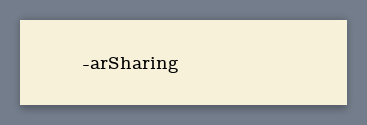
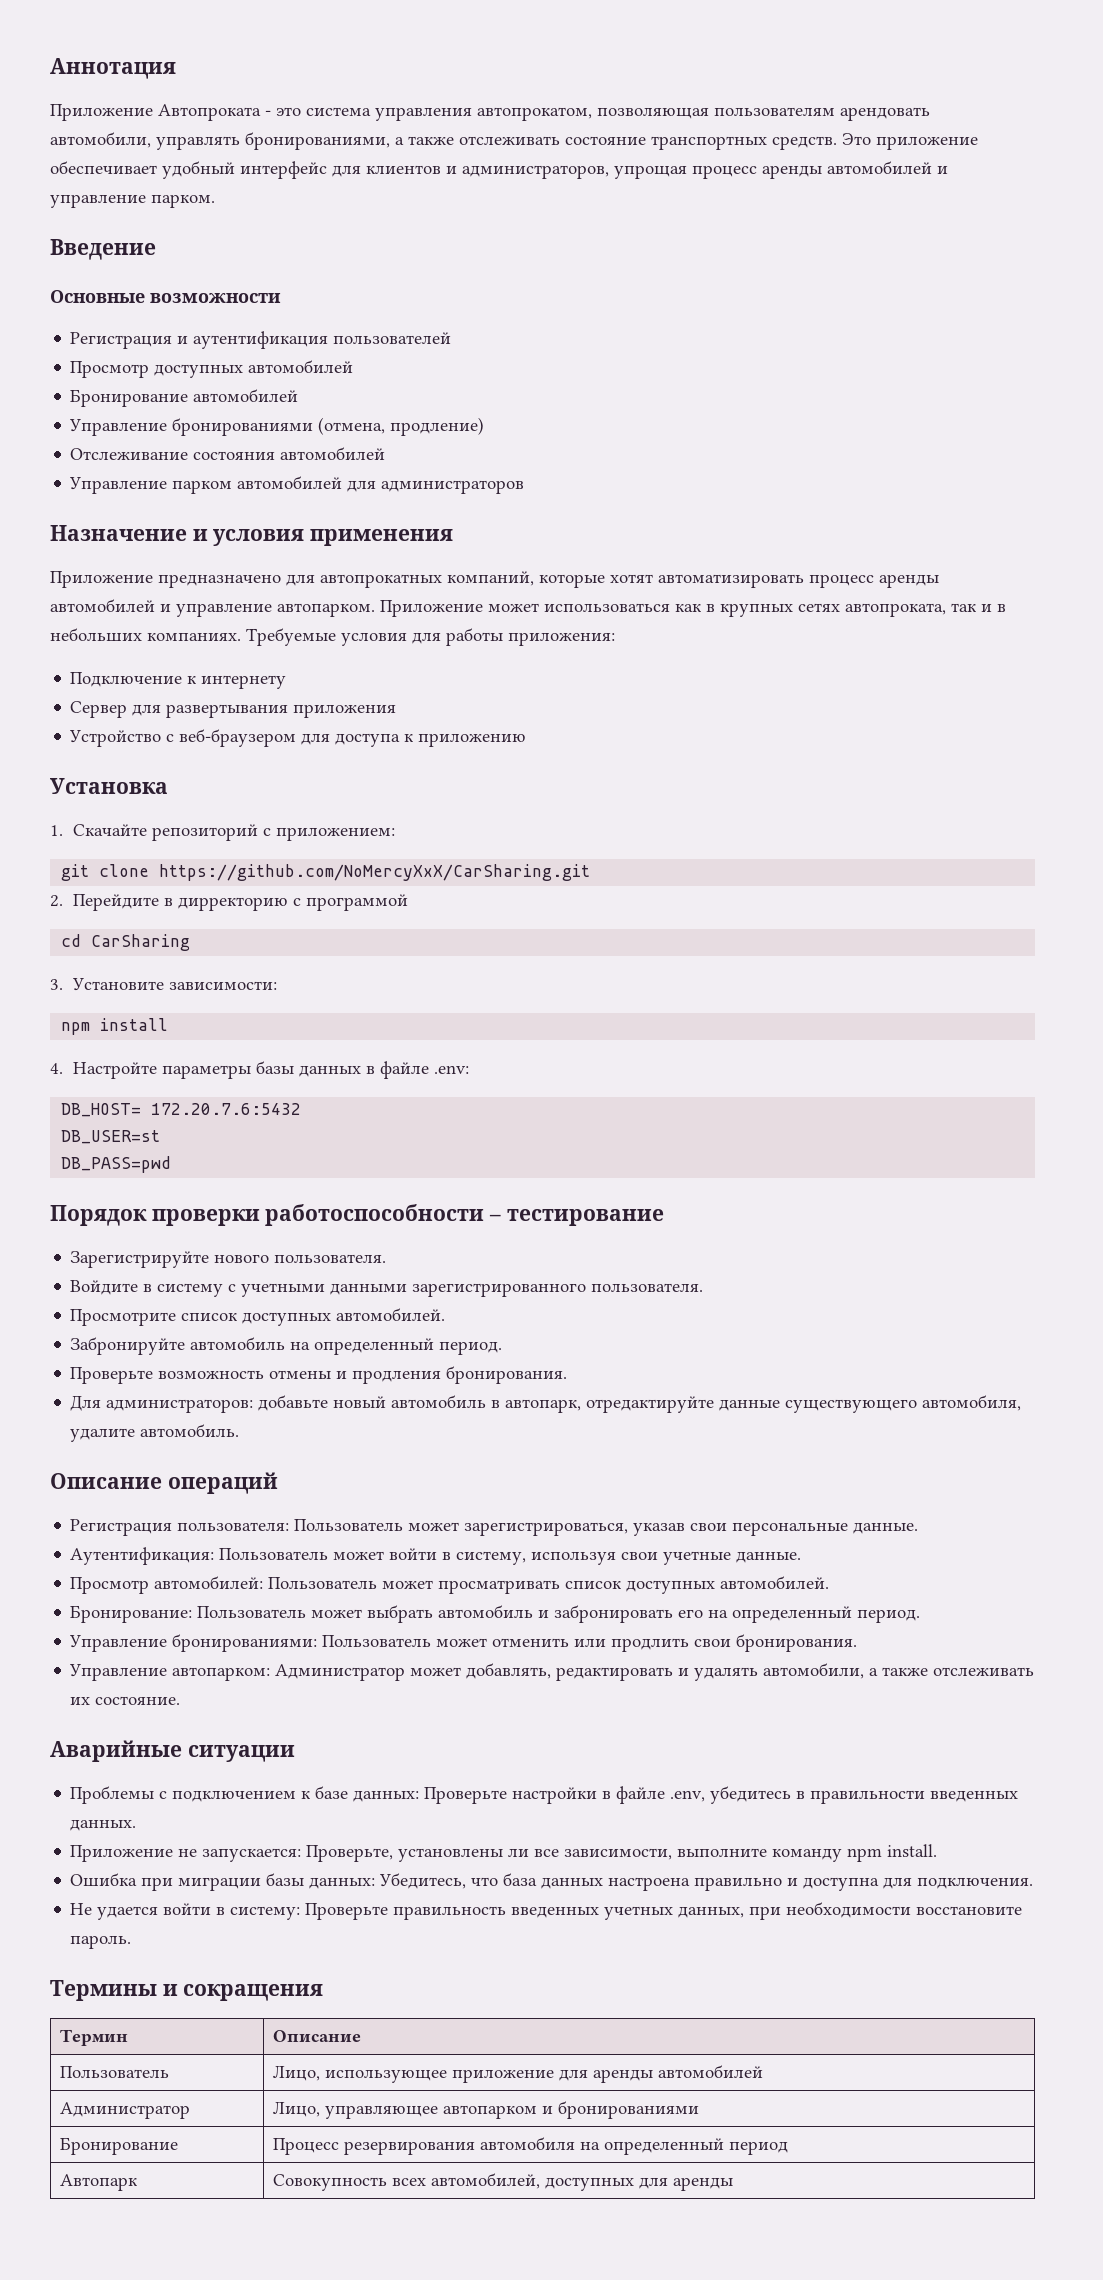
- -arSharing
+ Аннотация
+ Приложение Автопроката - это система управления автопрокатом, позволяющая пользователям арендовать автомобили, управлять бронированиями, а также отслеживать состояние транспортных средств. Это приложение обеспечивает удобный интерфейс для клиентов и администраторов, упрощая процесс аренды автомобилей и управление парком.
+ Введение
+ Основные возможности
+ Регистрация и аутентификация пользователей
+ Просмотр доступных автомобилей
+ Бронирование автомобилей
+ Управление бронированиями (отмена, продление)
+ Отслеживание состояния автомобилей
+ Управление парком автомобилей для администраторов
+ Назначение и условия применения
+ Приложение предназначено для автопрокатных компаний, которые хотят автоматизировать процесс аренды автомобилей и управление автопарком. Приложение может использоваться как в крупных сетях автопроката, так и в небольших компаниях. Требуемые условия для работы приложения:
+ Подключение к интернету
+ Сервер для развертывания приложения
+ Устройство с веб-браузером для доступа к приложению
+ Установка
+ 1. Скачайте репозиторий с приложением:
+ git clone https://github.com/NoMercyXxX/CarSharing.git
+ 2. Перейдите в дирректорию с программой
+ cd CarSharing
+ 3. Установите зависимости:
+ npm install
+ 4. Настройте параметры базы данных в файле .env:
+ DB_HOST= 172.20.7.6:5432
+ DB_USER=st
+ DB_PASS=pwd
+ Порядок проверки работоспособности – тестирование
+ Зарегистрируйте нового пользователя.
+ Войдите в систему с учетными данными зарегистрированного пользователя.
+ Просмотрите список доступных автомобилей.
+ Забронируйте автомобиль на определенный период.
+ Проверьте возможность отмены и продления бронирования.
+ Для администраторов: добавьте новый автомобиль в автопарк, отредактируйте данные существующего автомобиля, удалите автомобиль.
+ Описание операций
+ Регистрация пользователя: Пользователь может зарегистрироваться, указав свои персональные данные.
+ Аутентификация: Пользователь может войти в систему, используя свои учетные данные.
+ Просмотр автомобилей: Пользователь может просматривать список доступных автомобилей.
+ Бронирование: Пользователь может выбрать автомобиль и забронировать его на определенный период.
+ Управление бронированиями: Пользователь может отменить или продлить свои бронирования.
+ Управление автопарком: Администратор может добавлять, редактировать и удалять автомобили, а также отслеживать их состояние.
+ Аварийные ситуации
+ Проблемы с подключением к базе данных: Проверьте настройки в файле .env, убедитесь в правильности введенных данных.
+ Приложение не запускается: Проверьте, установлены ли все зависимости, выполните команду npm install.
+ Ошибка при миграции базы данных: Убедитесь, что база данных настроена правильно и доступна для подключения.
+ Не удается войти в систему: Проверьте правильность введенных учетных данных, при необходимости восстановите пароль.
+ Термины и сокращения
+ Термин | Описание
+ Пользователь | Лицо, использующее приложение для аренды автомобилей
+ Администратор | Лицо, управляющее автопарком и бронированиями
+ Бронирование | Процесс резервирования автомобиля на определенный период
+ Автопарк | Совокупность всех автомобилей, доступных для аренды

